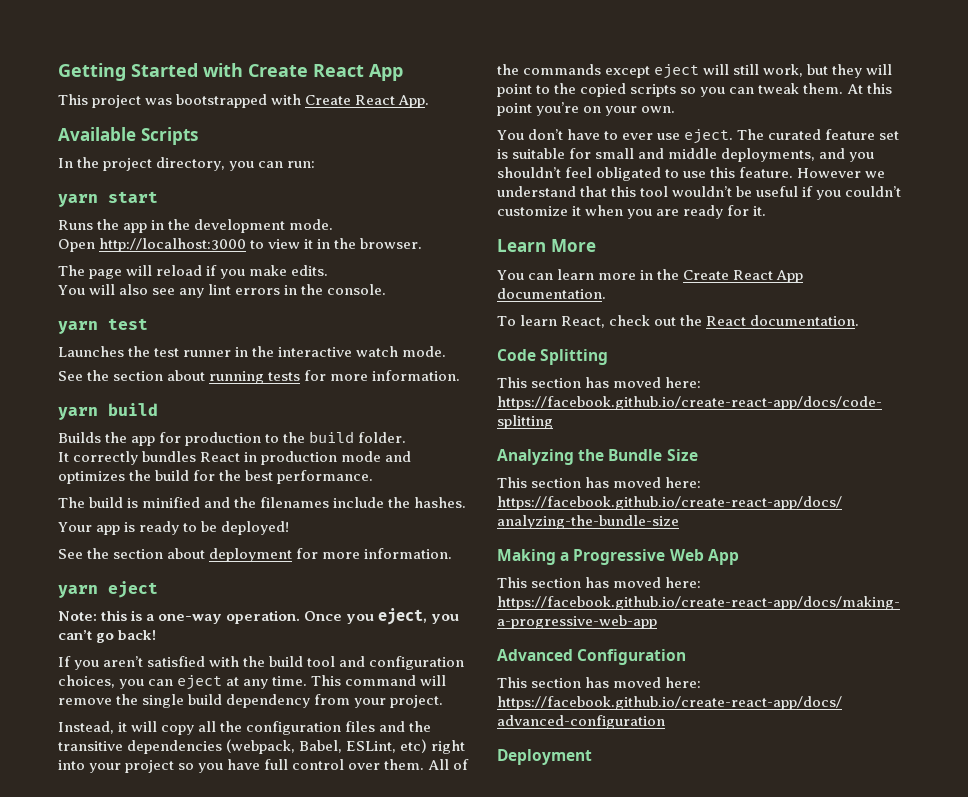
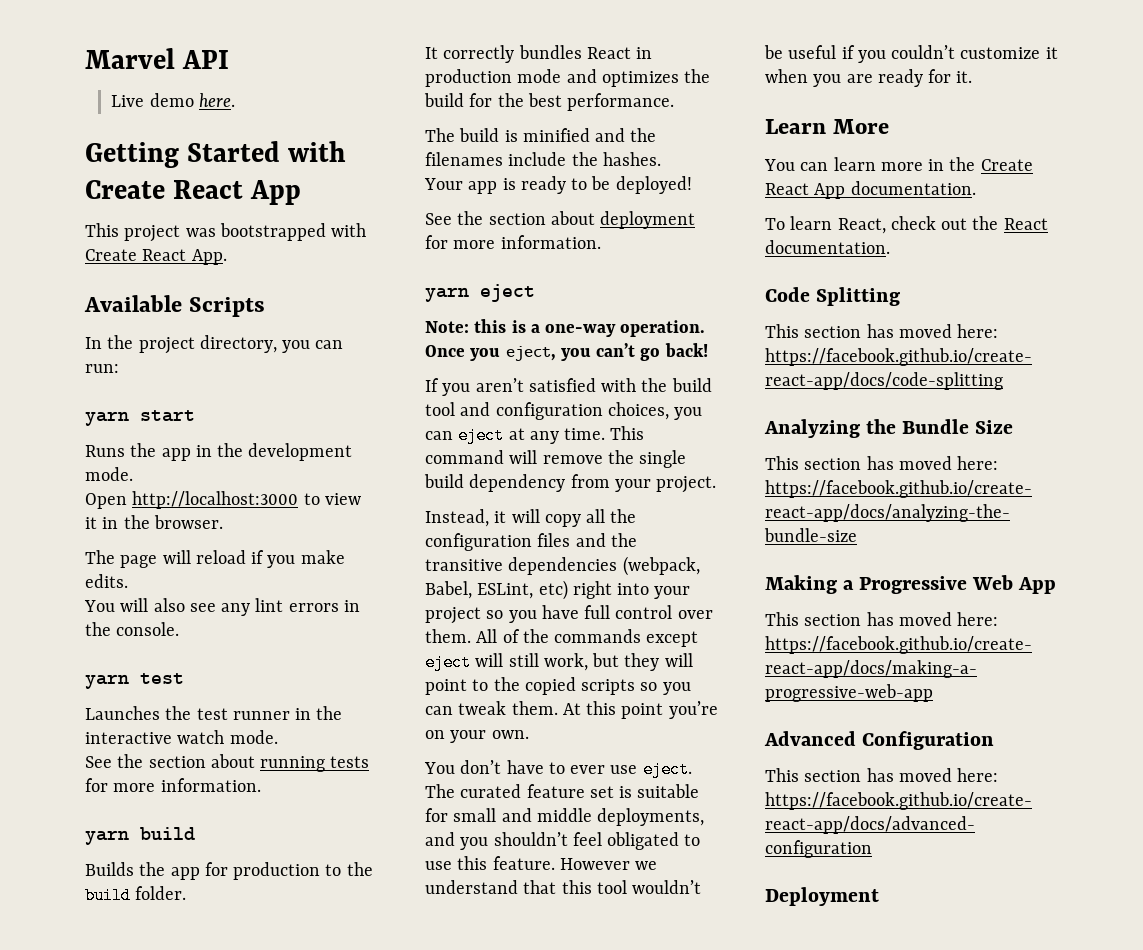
+ Marvel API
+ Live demo here.

